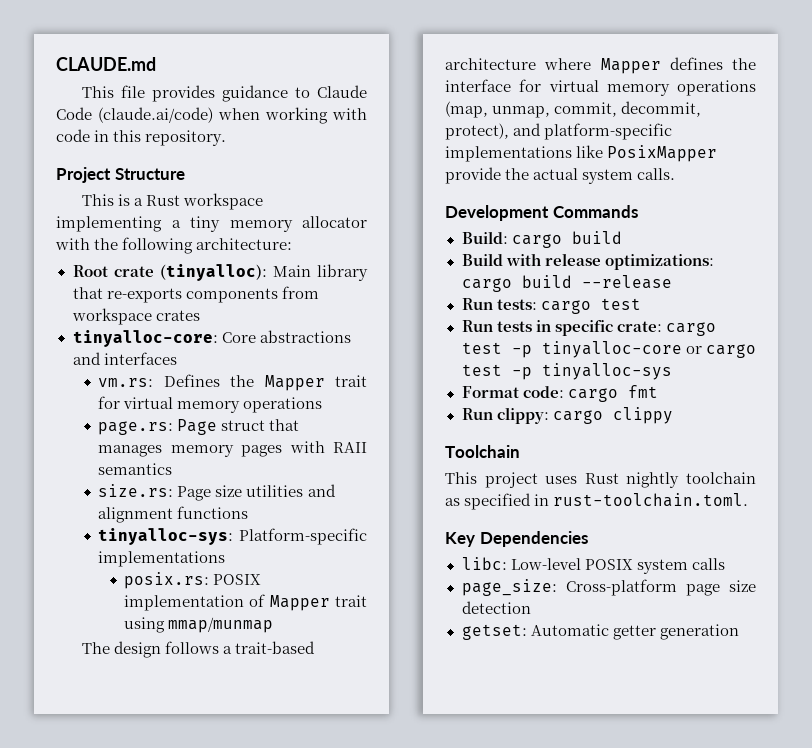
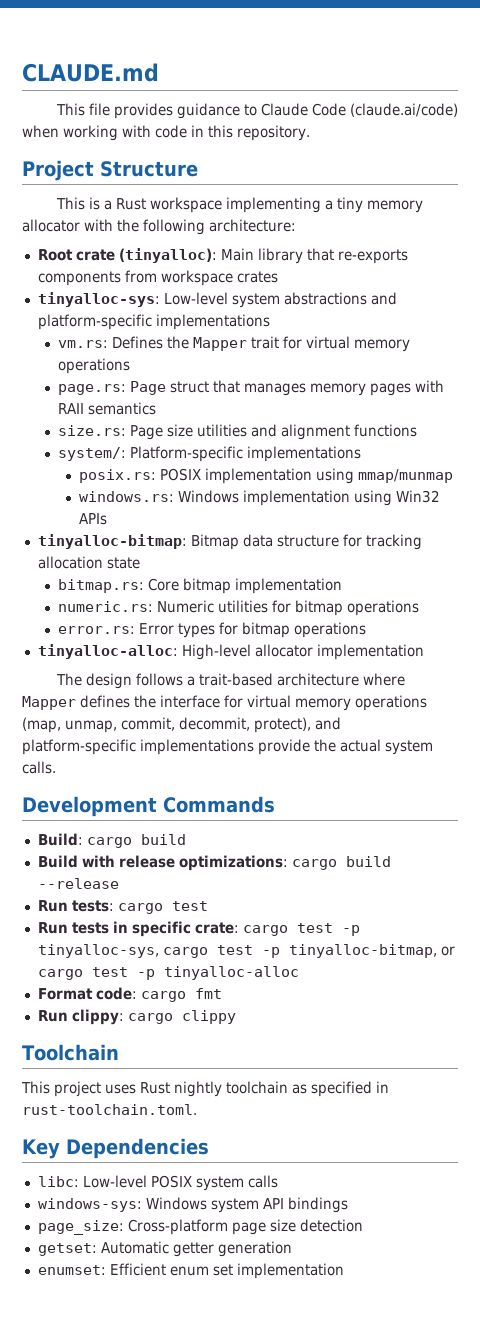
- tinyalloc-core: Core abstractions and interfaces
+ tinyalloc-sys: Low-level system abstractions and platform-specific implementations
- tinyalloc-sys: Platform-specific implementations
+ system/: Platform-specific implementations
- posix.rs: POSIX implementation of Mapper trait using mmap/munmap
+ posix.rs: POSIX implementation using mmap/munmap
+ windows.rs: Windows implementation using Win32 APIs
+ tinyalloc-bitmap: Bitmap data structure for tracking allocation state
+ bitmap.rs: Core bitmap implementation
+ numeric.rs: Numeric utilities for bitmap operations
+ error.rs: Error types for bitmap operations
+ tinyalloc-alloc: High-level allocator implementation
- The design follows a trait-based architecture where Mapper defines the interface for virtual memory operations (map, unmap, commit, decommit, protect), and platform-specific implementations like PosixMapper provide the actual system calls.
+ The design follows a trait-based architecture where Mapper defines the interface for virtual memory operations (map, unmap, commit, decommit, protect), and platform-specific implementations provide the actual system calls.
- Run tests in specific crate: cargo test -p tinyalloc-core or cargo test -p tinyalloc-sys
+ Run tests in specific crate: cargo test -p tinyalloc-sys, cargo test -p tinyalloc-bitmap, or cargo test -p tinyalloc-alloc
+ windows-sys: Windows system API bindings
+ enumset: Efficient enum set implementation

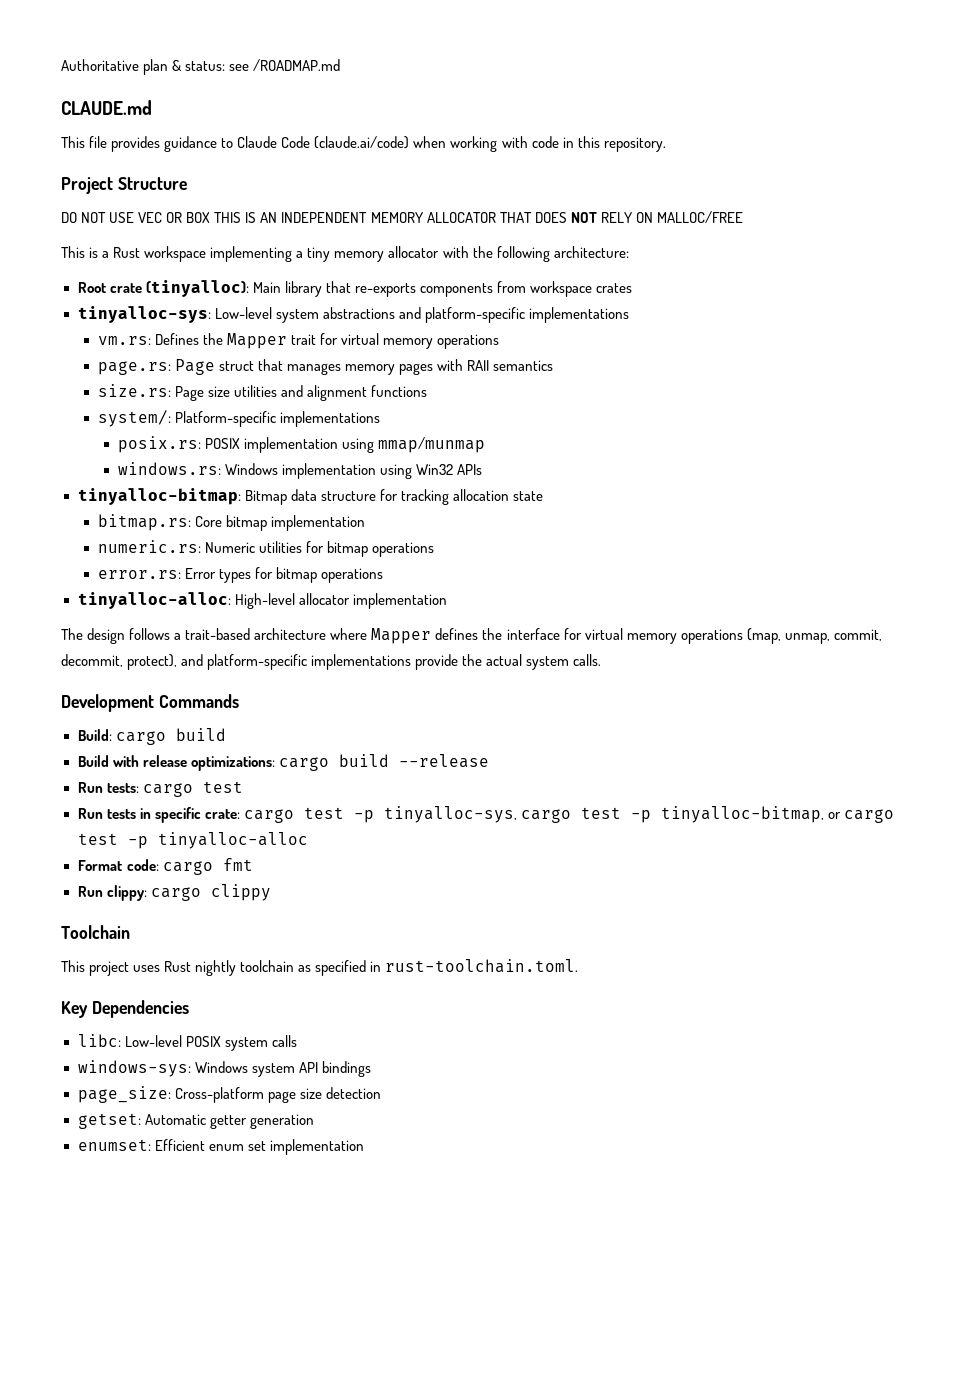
+ Authoritative plan & status: see /ROADMAP.md
+ DO NOT USE VEC OR BOX THIS IS AN INDEPENDENT MEMORY ALLOCATOR THAT DOES NOT RELY ON MALLOC/FREE

